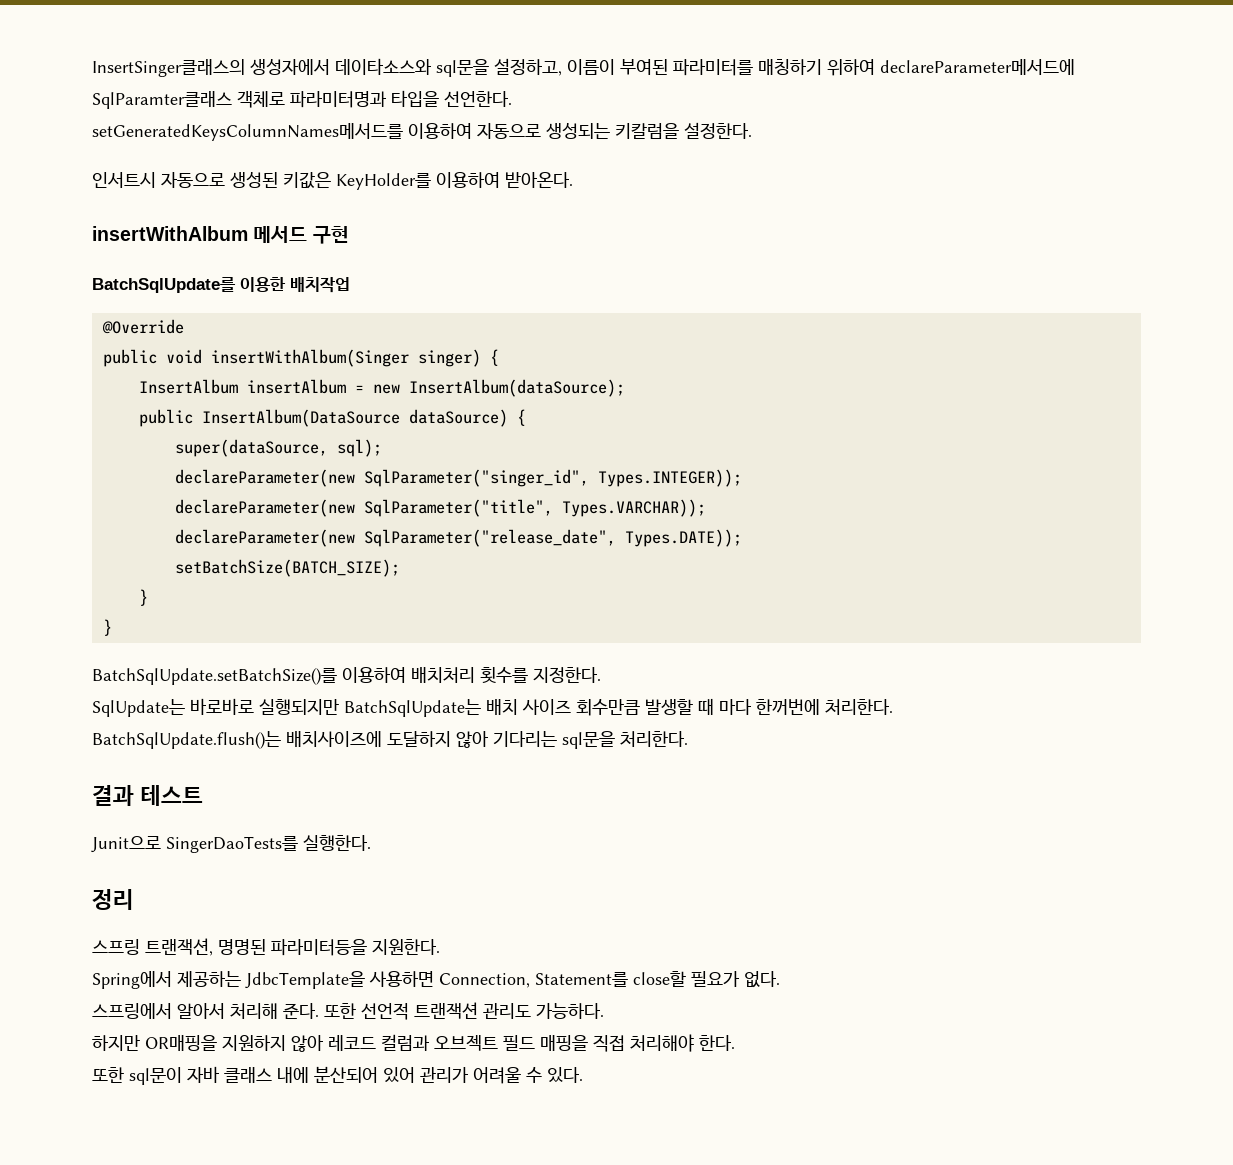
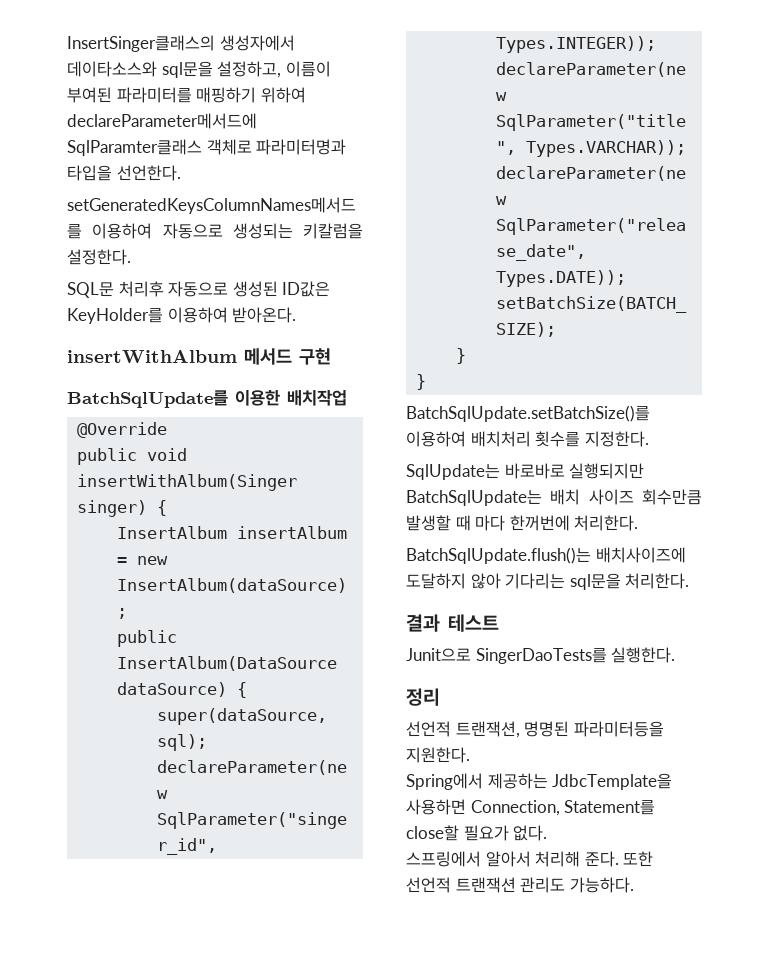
- InsertSinger클래스의 생성자에서 데이타소스와 sql문을 설정하고, 이름이 부여된 파라미터를 매칭하기 위하여 declareParameter메서드에 SqlParamter클래스 객체로 파라미터명과 타입을 선언한다.
+ InsertSinger클래스의 생성자에서 데이타소스와 sql문을 설정하고, 이름이 부여된 파라미터를 매핑하기 위하여 declareParameter메서드에 SqlParamter클래스 객체로 파라미터명과 타입을 선언한다.
- 인서트시 자동으로 생성된 키값은 KeyHolder를 이용하여 받아온다.
+ SQL문 처리후 자동으로 생성된 ID값은 KeyHolder를 이용하여 받아온다.
- 스프링 트랜잭션, 명명된 파라미터등을 지원한다.
+ 선언적 트랜잭션, 명명된 파라미터등을 지원한다.
- 하지만 OR매핑을 지원하지 않아 레코드 컬럼과 오브젝트 필드 매핑을 직접 처리해야 한다.
- 또한 sql문이 자바 클래스 내에 분산되어 있어 관리가 어려울 수 있다.

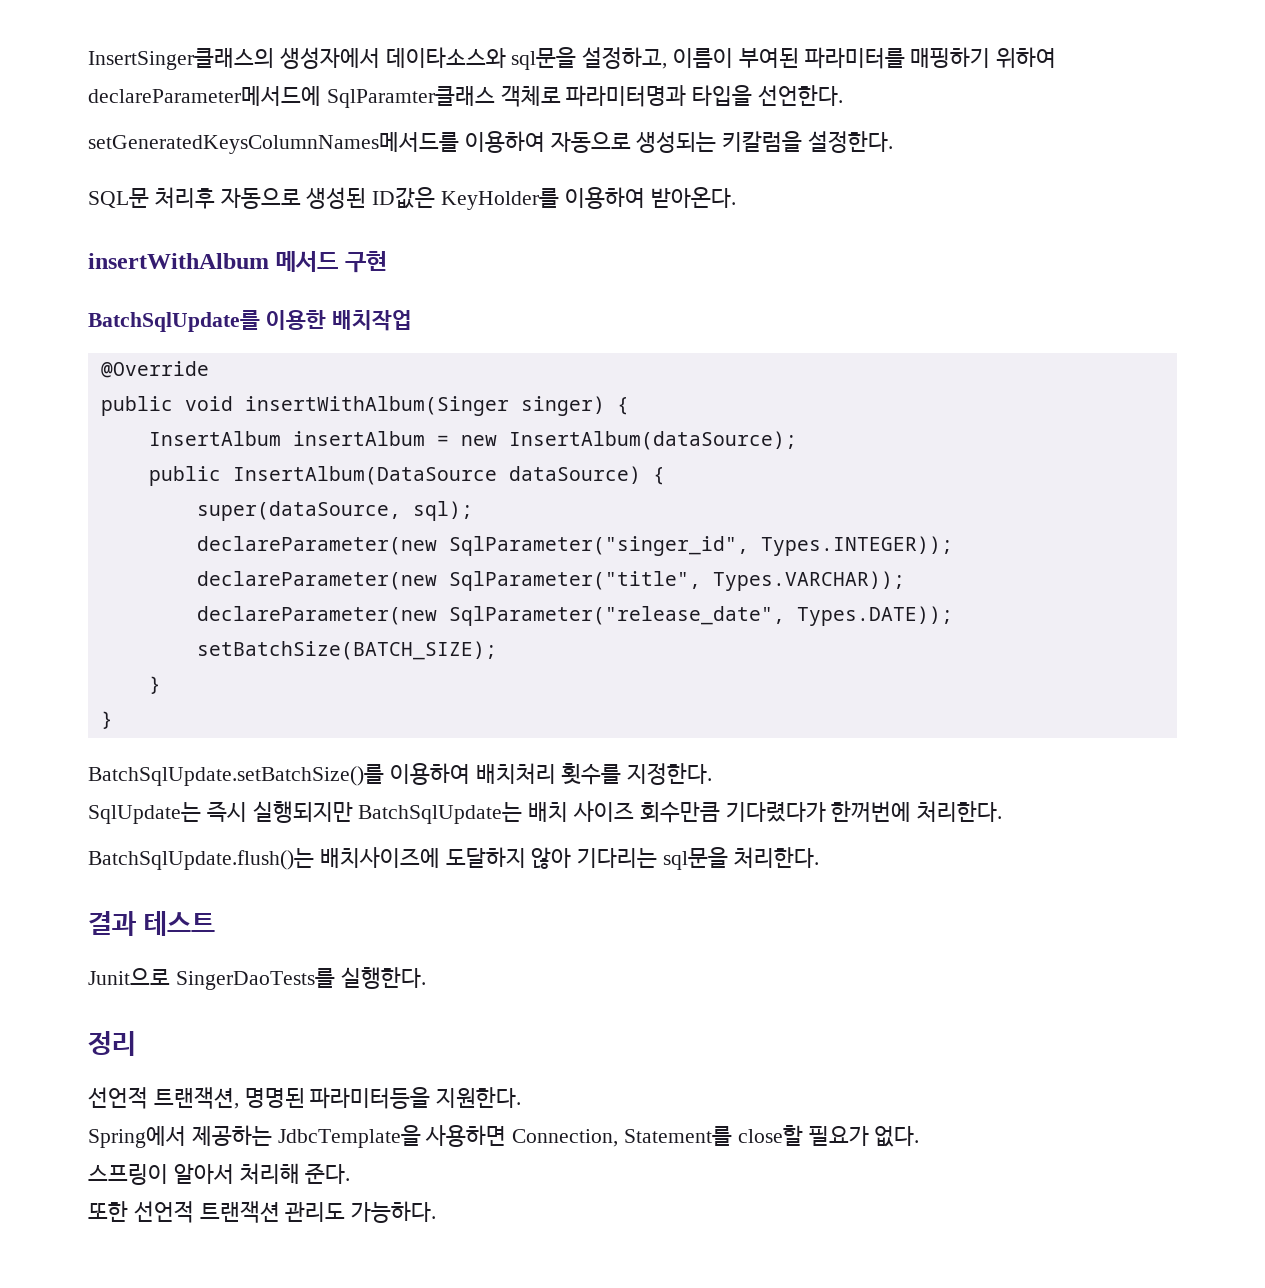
- SqlUpdate는 바로바로 실행되지만 BatchSqlUpdate는 배치 사이즈 회수만큼 발생할 때 마다 한꺼번에 처리한다.
+ SqlUpdate는 즉시 실행되지만 BatchSqlUpdate는 배치 사이즈 회수만큼 기다렸다가 한꺼번에 처리한다.
- 스프링에서 알아서 처리해 준다. 또한 선언적 트랜잭션 관리도 가능하다.
+ 스프링이 알아서 처리해 준다.
+ 또한 선언적 트랜잭션 관리도 가능하다.

